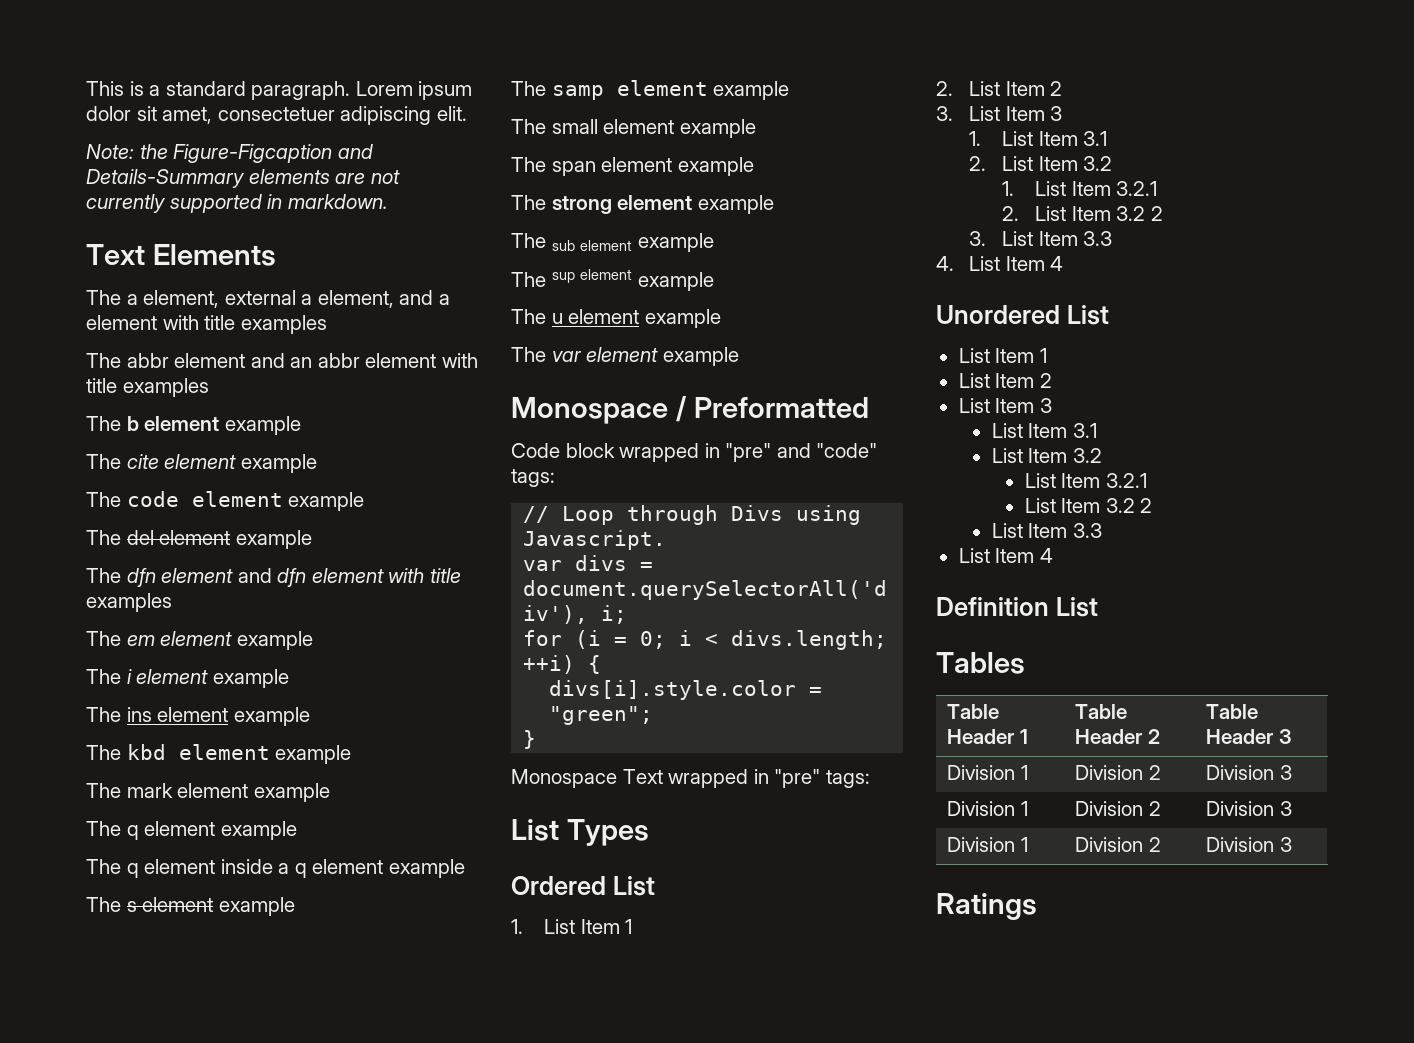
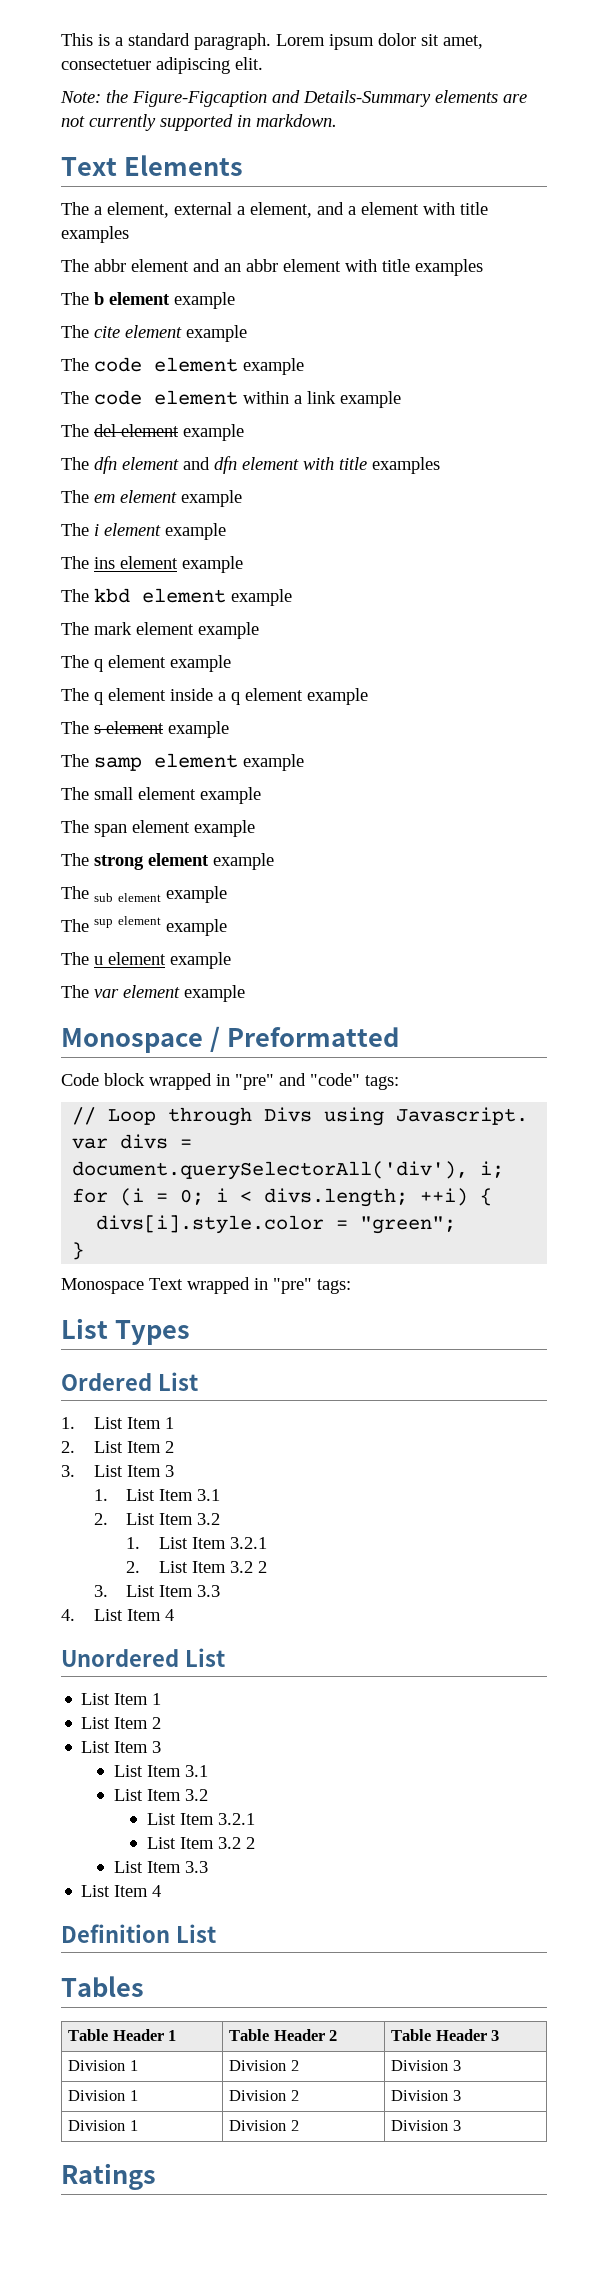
+ The code element within a link example

